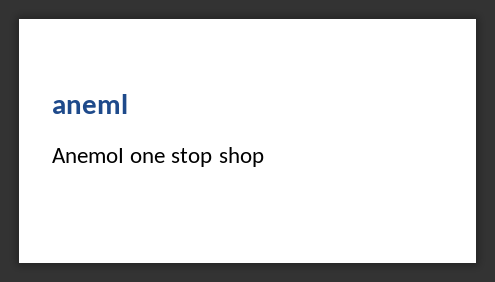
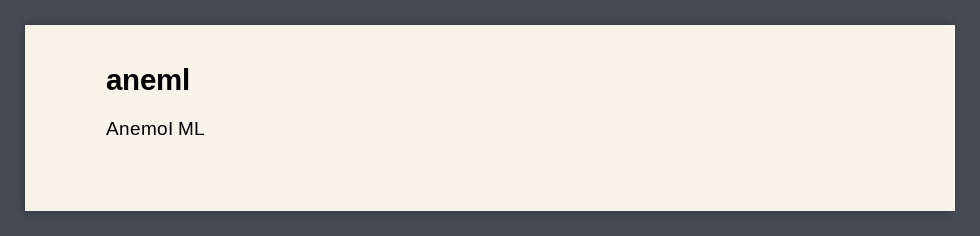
- AnemoI one stop shop
+ AnemoI ML

